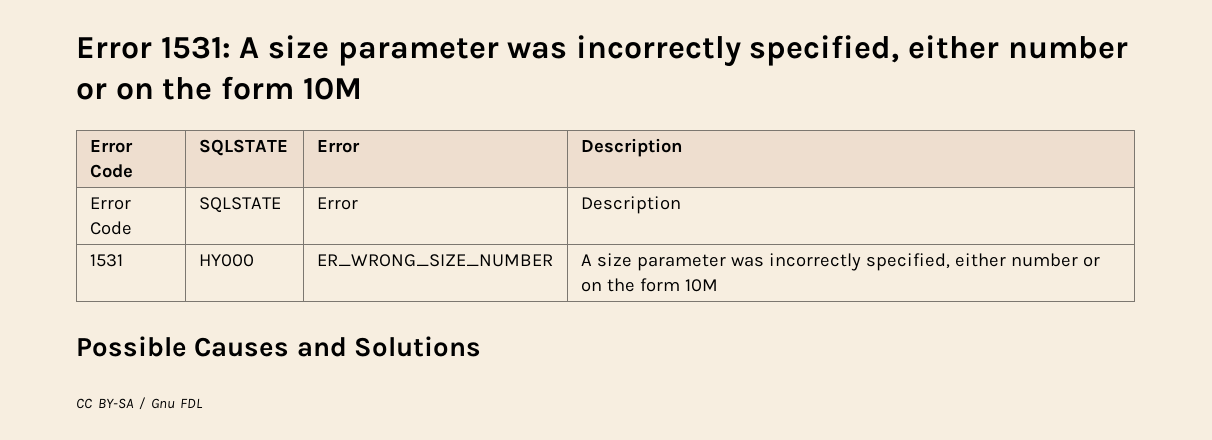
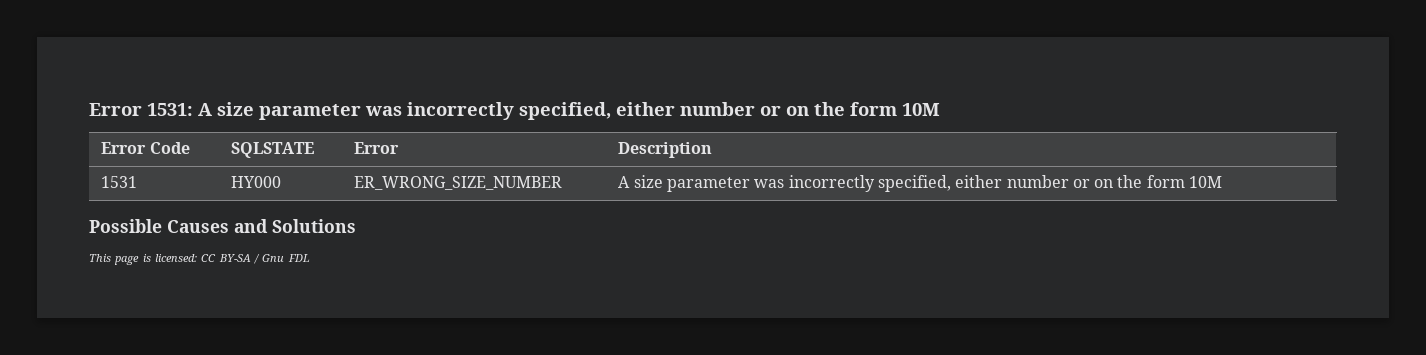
  Error 1531: A size parameter was incorrectly specified, either number or on the form 10M
- Error Code | SQLSTATE | Error | Description
- CC BY-SA / Gnu FDL
+ This page is licensed: CC BY-SA / Gnu FDL

